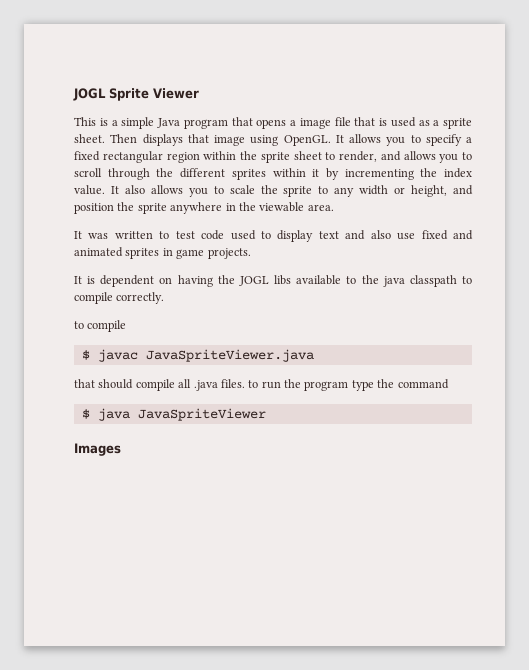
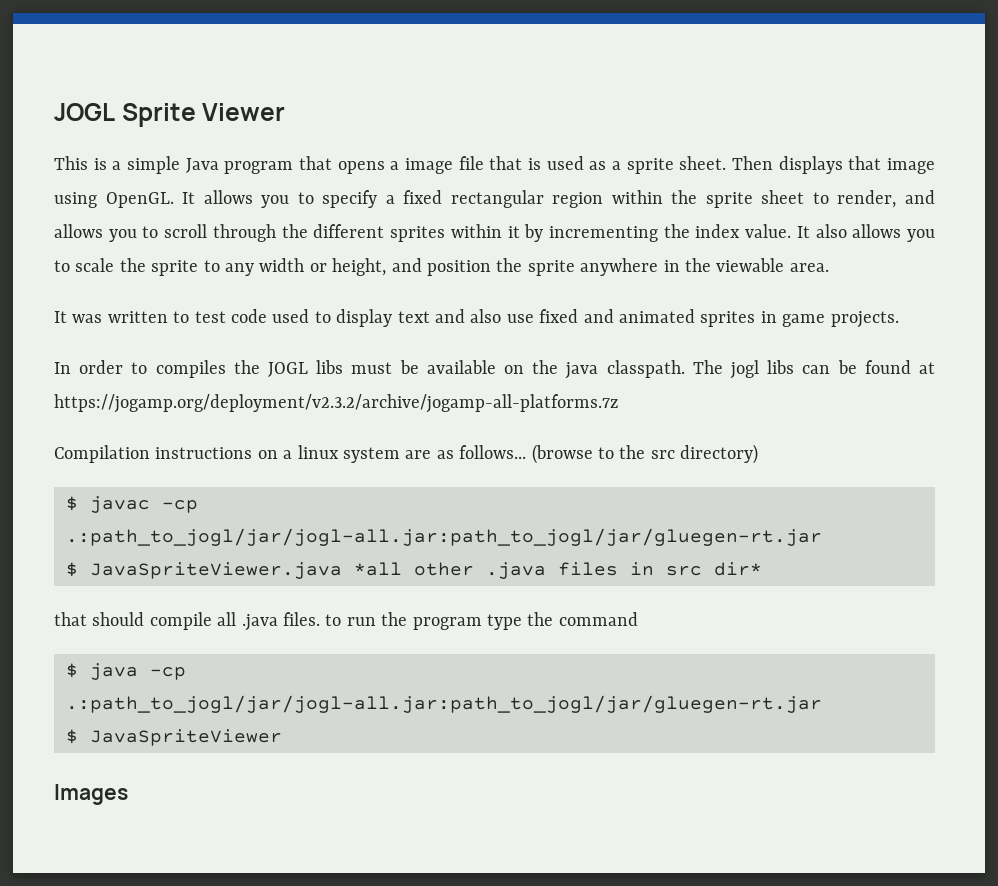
- It is dependent on having the JOGL libs available to the java classpath to compile correctly.
- to compile
- $ javac JavaSpriteViewer.java
+ In order to compiles the JOGL libs must be available on the java classpath. The jogl libs can be found at https://jogamp.org/deployment/v2.3.2/archive/jogamp-all-platforms.7z
+ Compilation instructions on a linux system are as follows... (browse to the src directory)
+ $ javac -cp .:path_to_jogl/jar/jogl-all.jar:path_to_jogl/jar/gluegen-rt.jar
+ $ JavaSpriteViewer.java *all other .java files in src dir*
- $ java JavaSpriteViewer
+ $ java -cp .:path_to_jogl/jar/jogl-all.jar:path_to_jogl/jar/gluegen-rt.jar
+ $ JavaSpriteViewer

